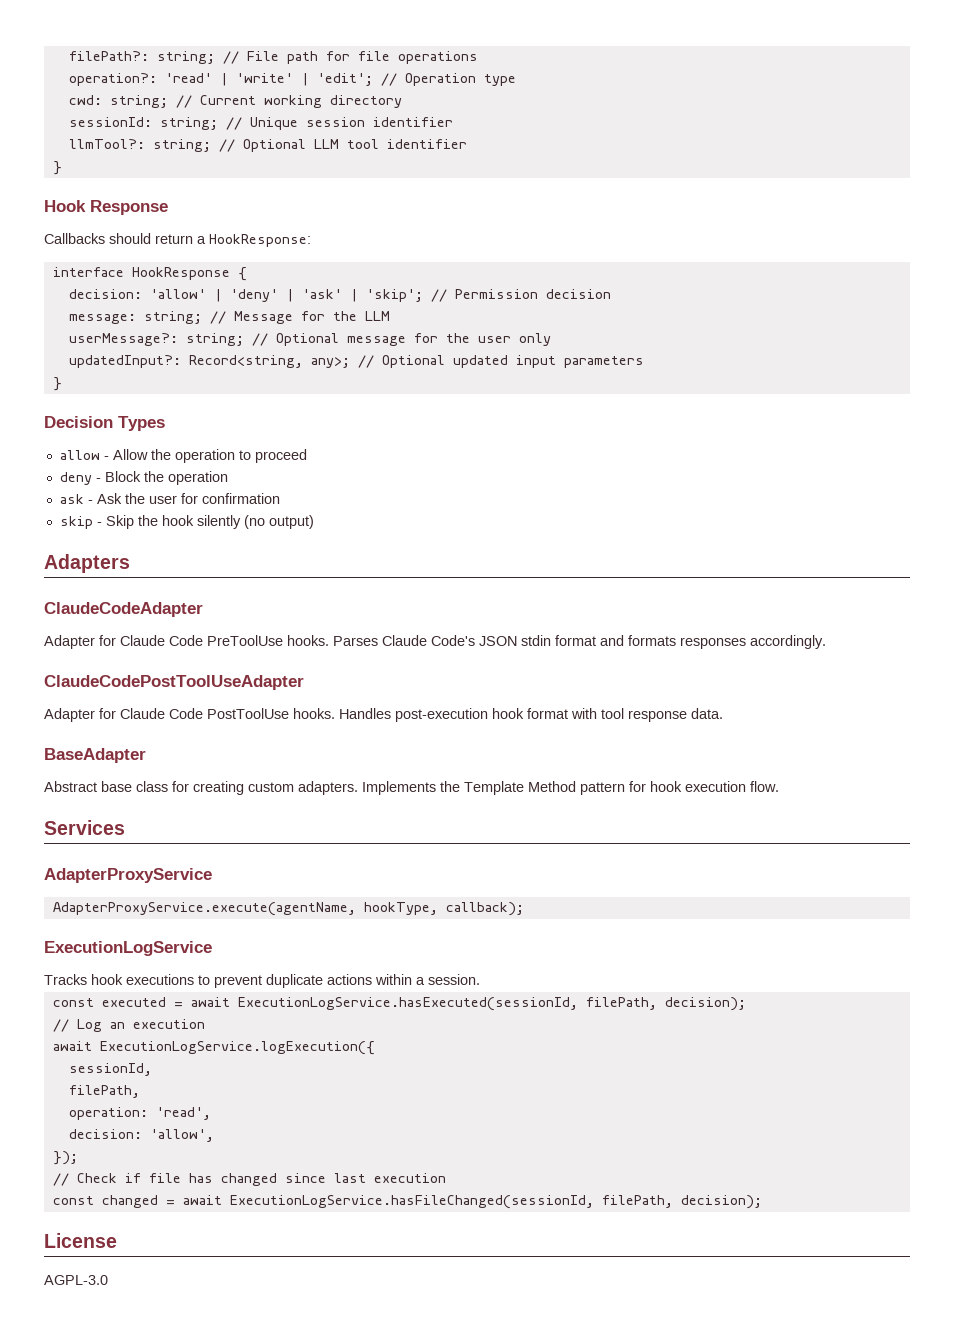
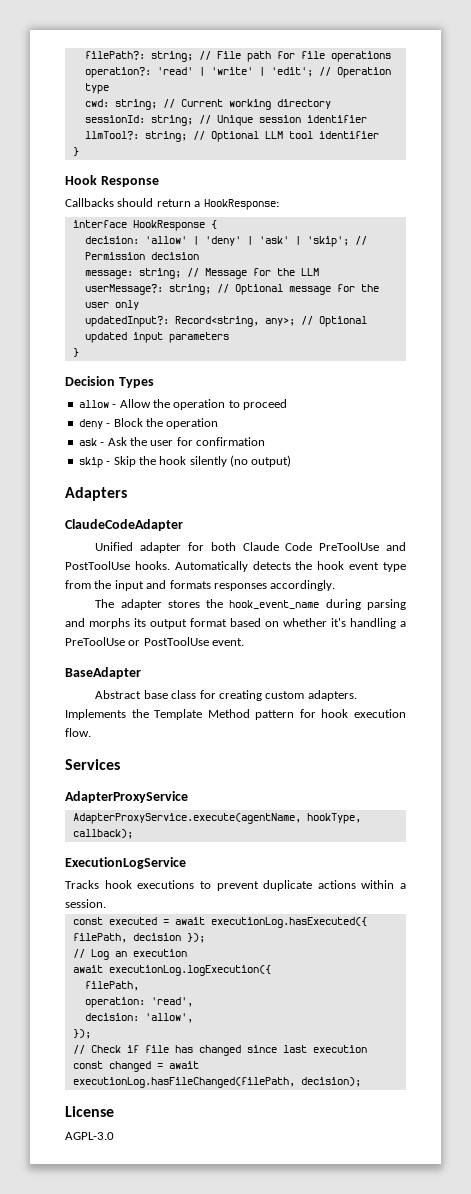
- Adapter for Claude Code PreToolUse hooks. Parses Claude Code's JSON stdin format and formats responses accordingly.
- ClaudeCodePostToolUseAdapter
- Adapter for Claude Code PostToolUse hooks. Handles post-execution hook format with tool response data.
+ Unified adapter for both Claude Code PreToolUse and PostToolUse hooks. Automatically detects the hook event type from the input and formats responses accordingly.
+ The adapter stores the hook_event_name during parsing and morphs its output format based on whether it's handling a PreToolUse or PostToolUse event.
- const executed = await ExecutionLogService.hasExecuted(sessionId, filePath, decision);
+ const executed = await executionLog.hasExecuted({ filePath, decision });
- await ExecutionLogService.logExecution({
- sessionId,
+ await executionLog.logExecution({
- const changed = await ExecutionLogService.hasFileChanged(sessionId, filePath, decision);
+ const changed = await executionLog.hasFileChanged(filePath, decision);

